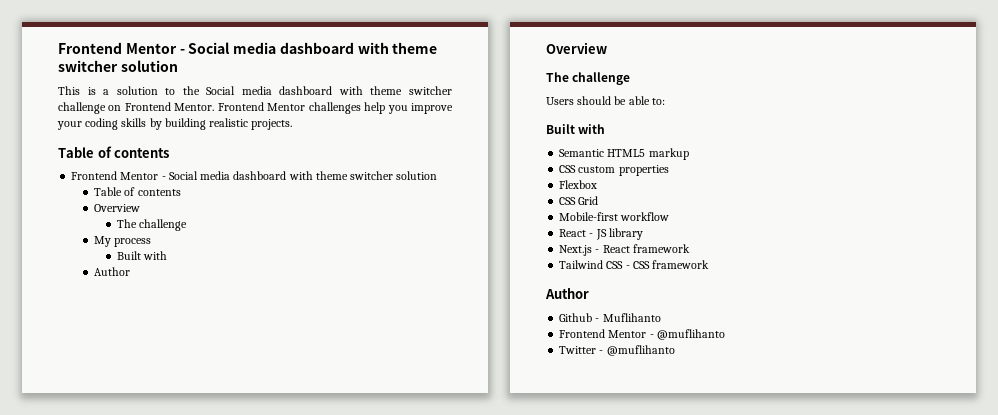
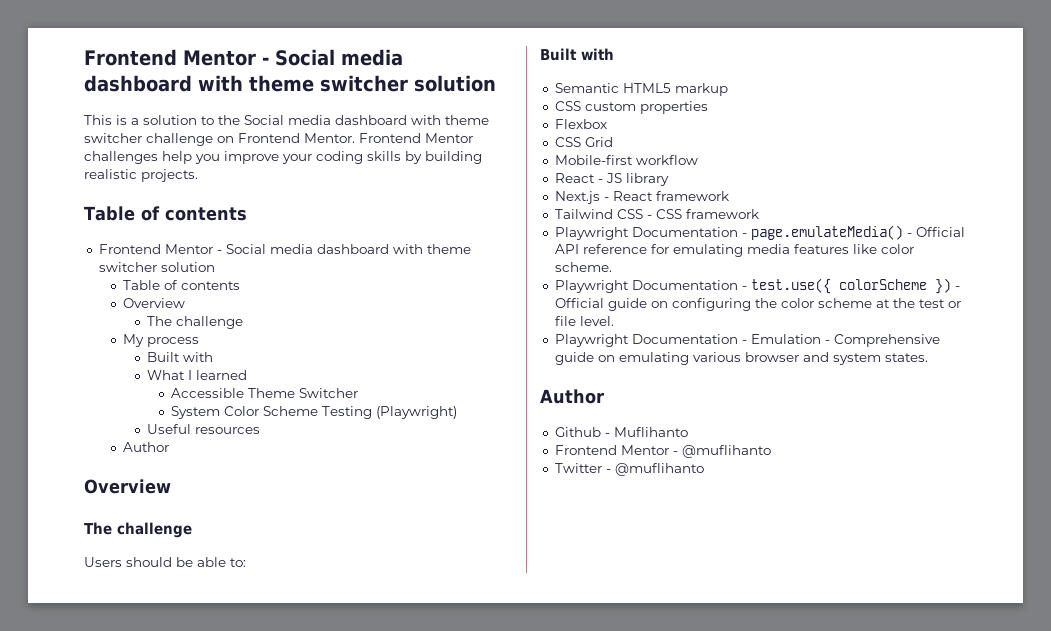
+ What I learned
+ Accessible Theme Switcher
+ System Color Scheme Testing (Playwright)
+ Useful resources
+ Playwright Documentation - page.emulateMedia() - Official API reference for emulating media features like color scheme.
+ Playwright Documentation - test.use({ colorScheme }) - Official guide on configuring the color scheme at the test or file level.
+ Playwright Documentation - Emulation - Comprehensive guide on emulating various browser and system states.

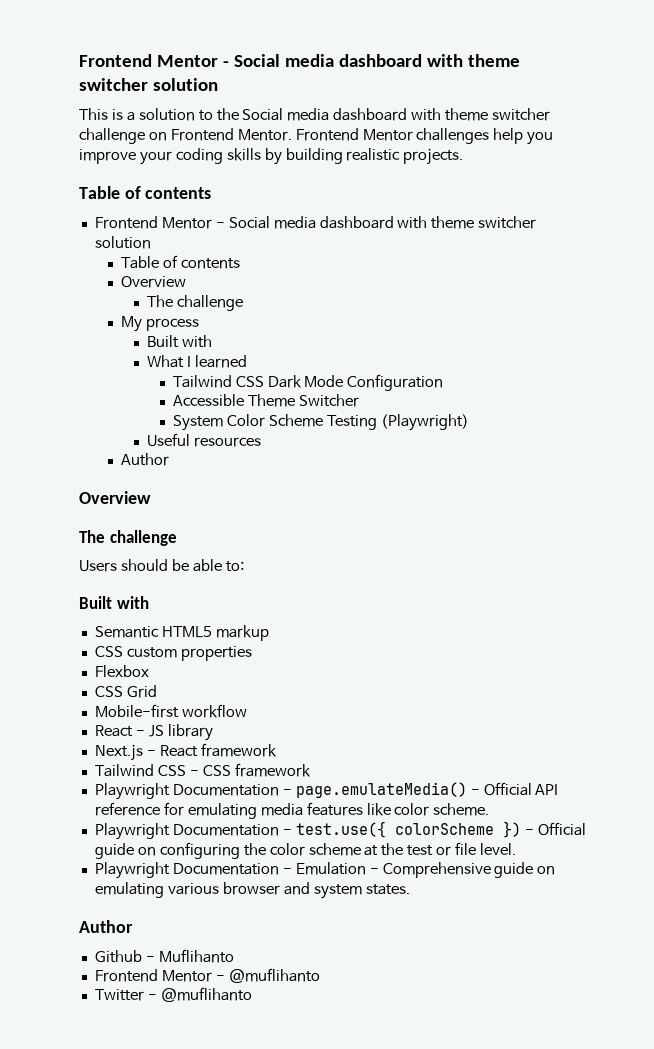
+ Tailwind CSS Dark Mode Configuration

